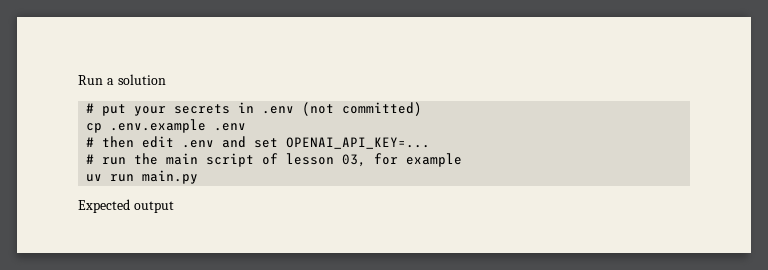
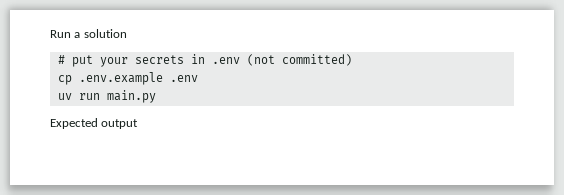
- # then edit .env and set OPENAI_API_KEY=...
- # run the main script of lesson 03, for example

